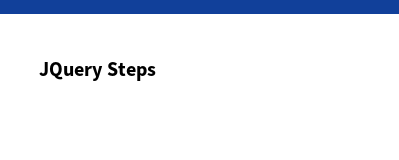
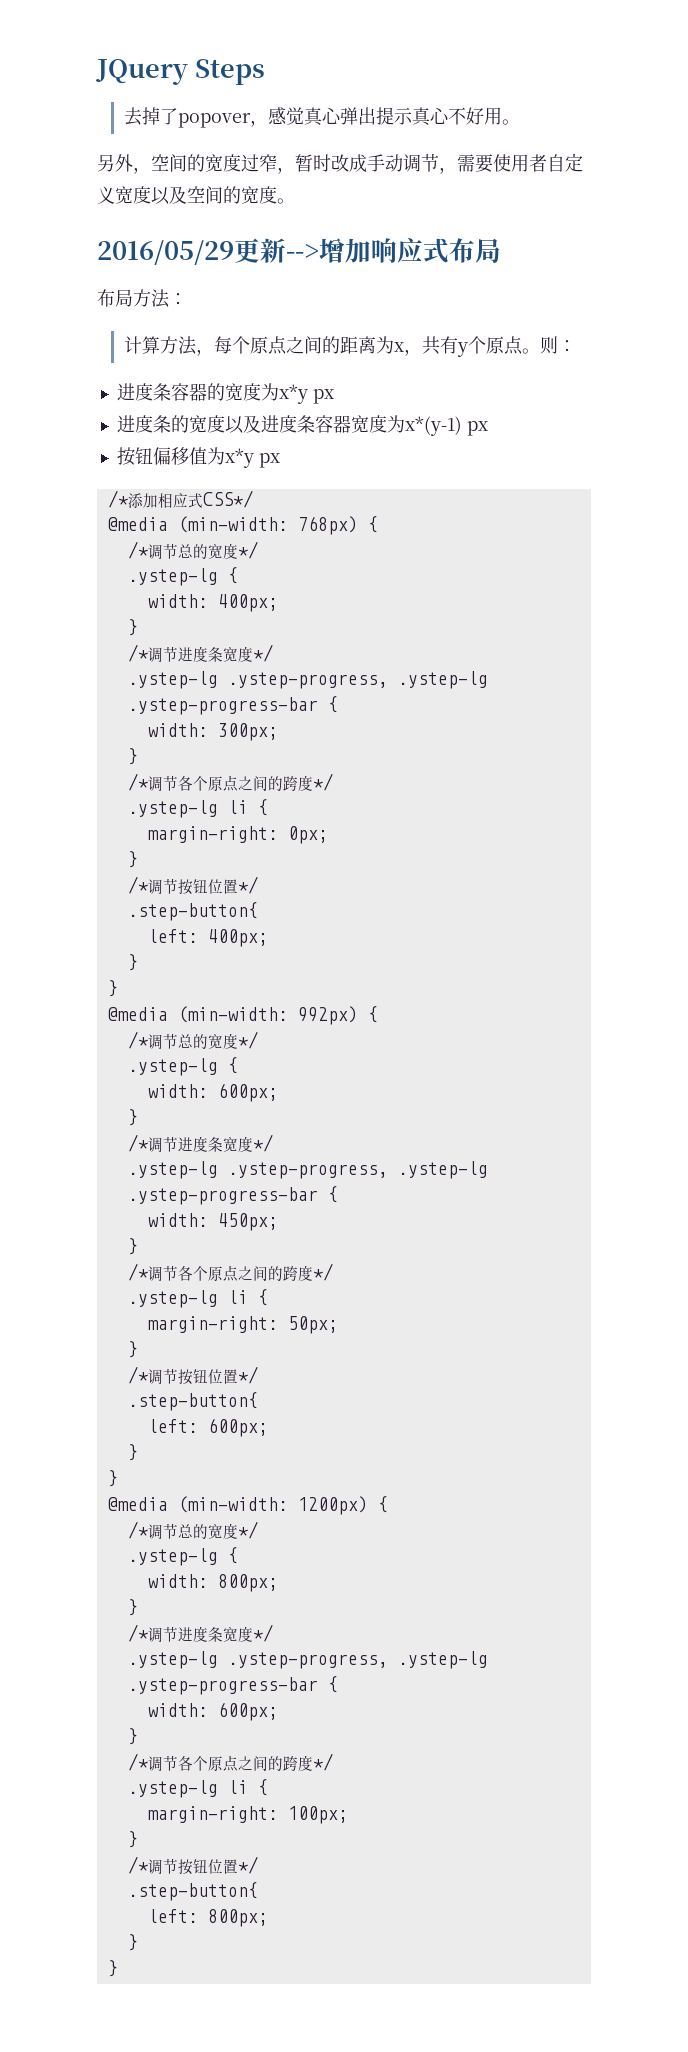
+ 去掉了popover，感觉真心弹出提示真心不好用。
+ 另外，空间的宽度过窄，暂时改成手动调节，需要使用者自定义宽度以及空间的宽度。
+ 2016/05/29更新-->增加响应式布局
+ 布局方法：
+ 计算方法，每个原点之间的距离为x，共有y个原点。则：
+ 进度条容器的宽度为x*y px
+ 进度条的宽度以及进度条容器宽度为x*(y-1) px
+ 按钮偏移值为x*y px
+ /*添加相应式CSS*/
+ @media (min-width: 768px) {
+ /*调节总的宽度*/
+ .ystep-lg {
+ width: 400px;
+ }
+ /*调节进度条宽度*/
+ .ystep-lg .ystep-progress, .ystep-lg .ystep-progress-bar {
+ width: 300px;
+ }
+ /*调节各个原点之间的跨度*/
+ .ystep-lg li {
+ margin-right: 0px;
+ }
+ /*调节按钮位置*/
+ .step-button{
+ left: 400px;
+ }
+ }
+ @media (min-width: 992px) {
+ /*调节总的宽度*/
+ .ystep-lg {
+ width: 600px;
+ }
+ /*调节进度条宽度*/
+ .ystep-lg .ystep-progress, .ystep-lg .ystep-progress-bar {
+ width: 450px;
+ }
+ /*调节各个原点之间的跨度*/
+ .ystep-lg li {
+ margin-right: 50px;
+ }
+ /*调节按钮位置*/
+ .step-button{
+ left: 600px;
+ }
+ }
+ @media (min-width: 1200px) {
+ /*调节总的宽度*/
+ .ystep-lg {
+ width: 800px;
+ }
+ /*调节进度条宽度*/
+ .ystep-lg .ystep-progress, .ystep-lg .ystep-progress-bar {
+ width: 600px;
+ }
+ /*调节各个原点之间的跨度*/
+ .ystep-lg li {
+ margin-right: 100px;
+ }
+ /*调节按钮位置*/
+ .step-button{
+ left: 800px;
+ }
+ }

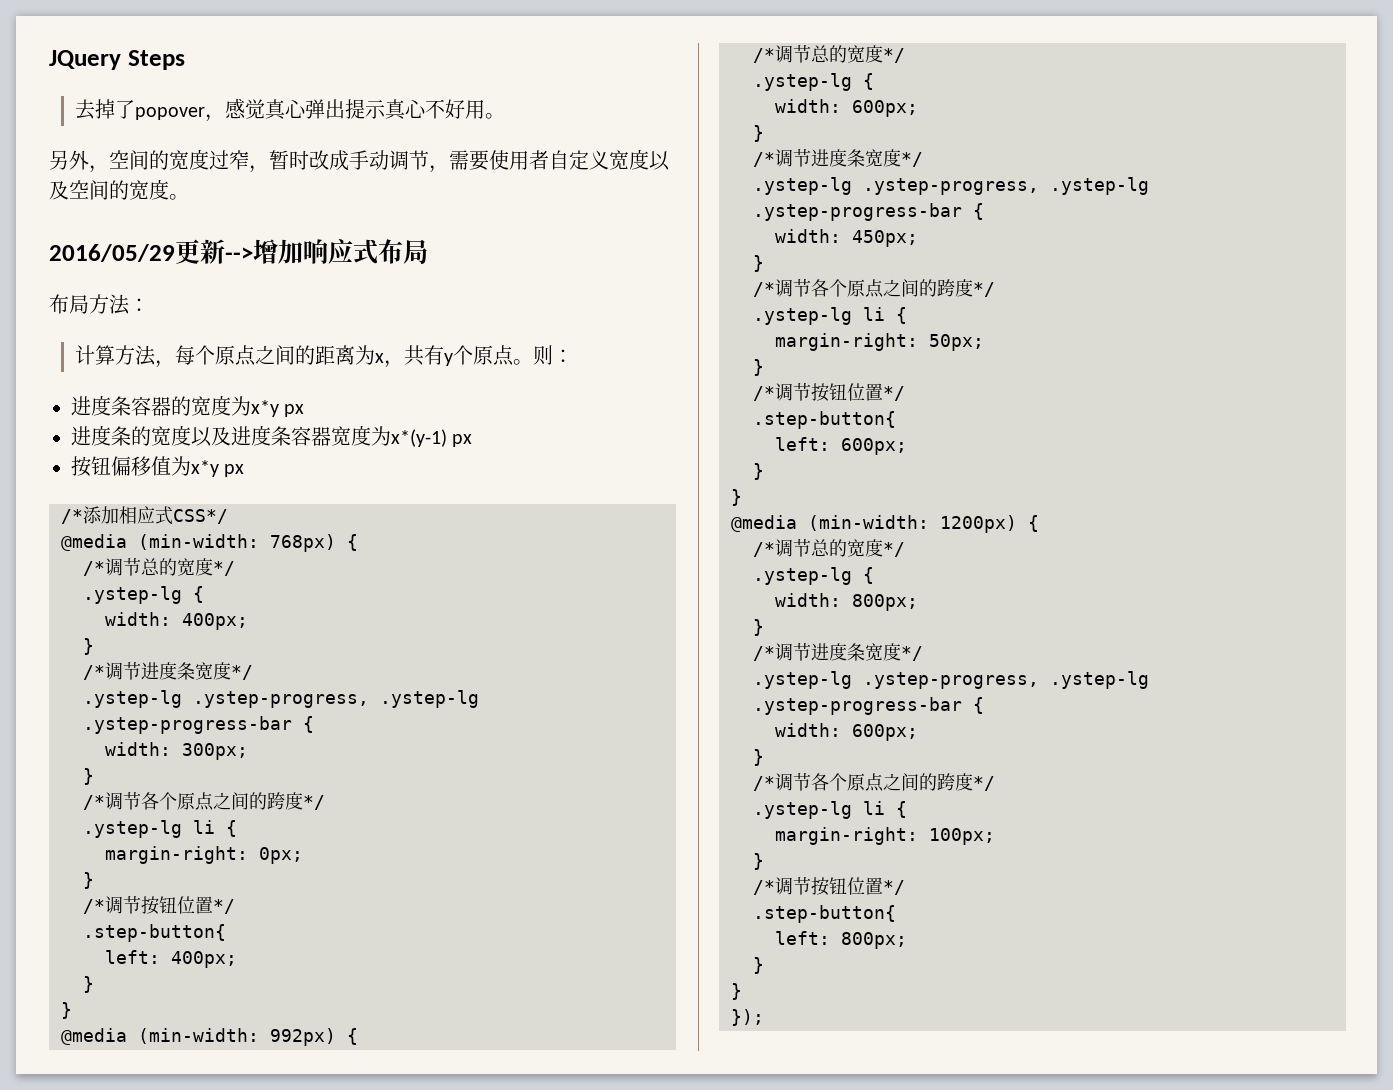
+ });

